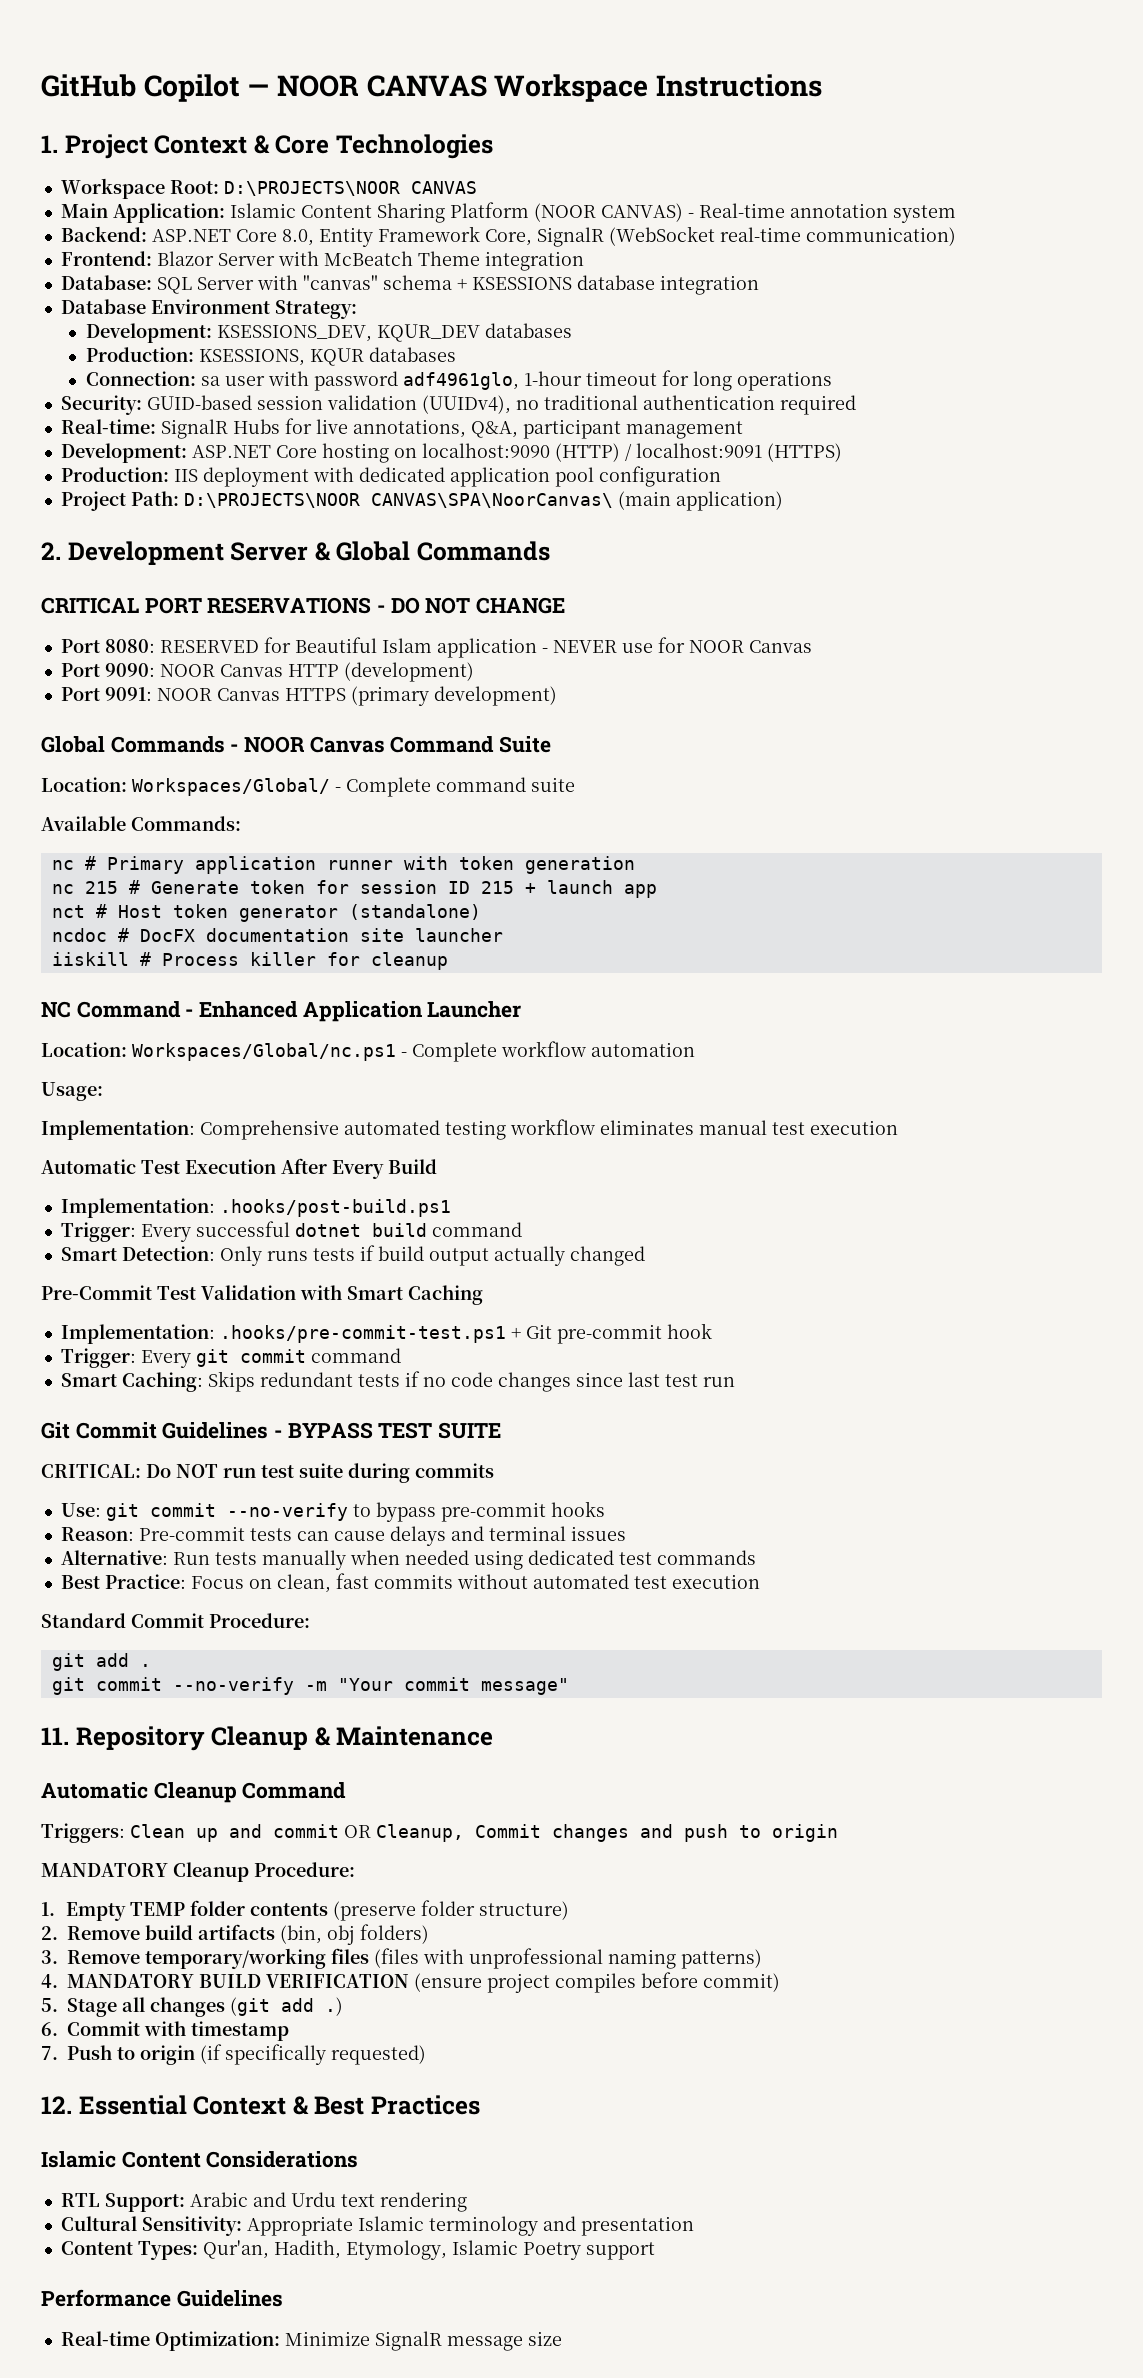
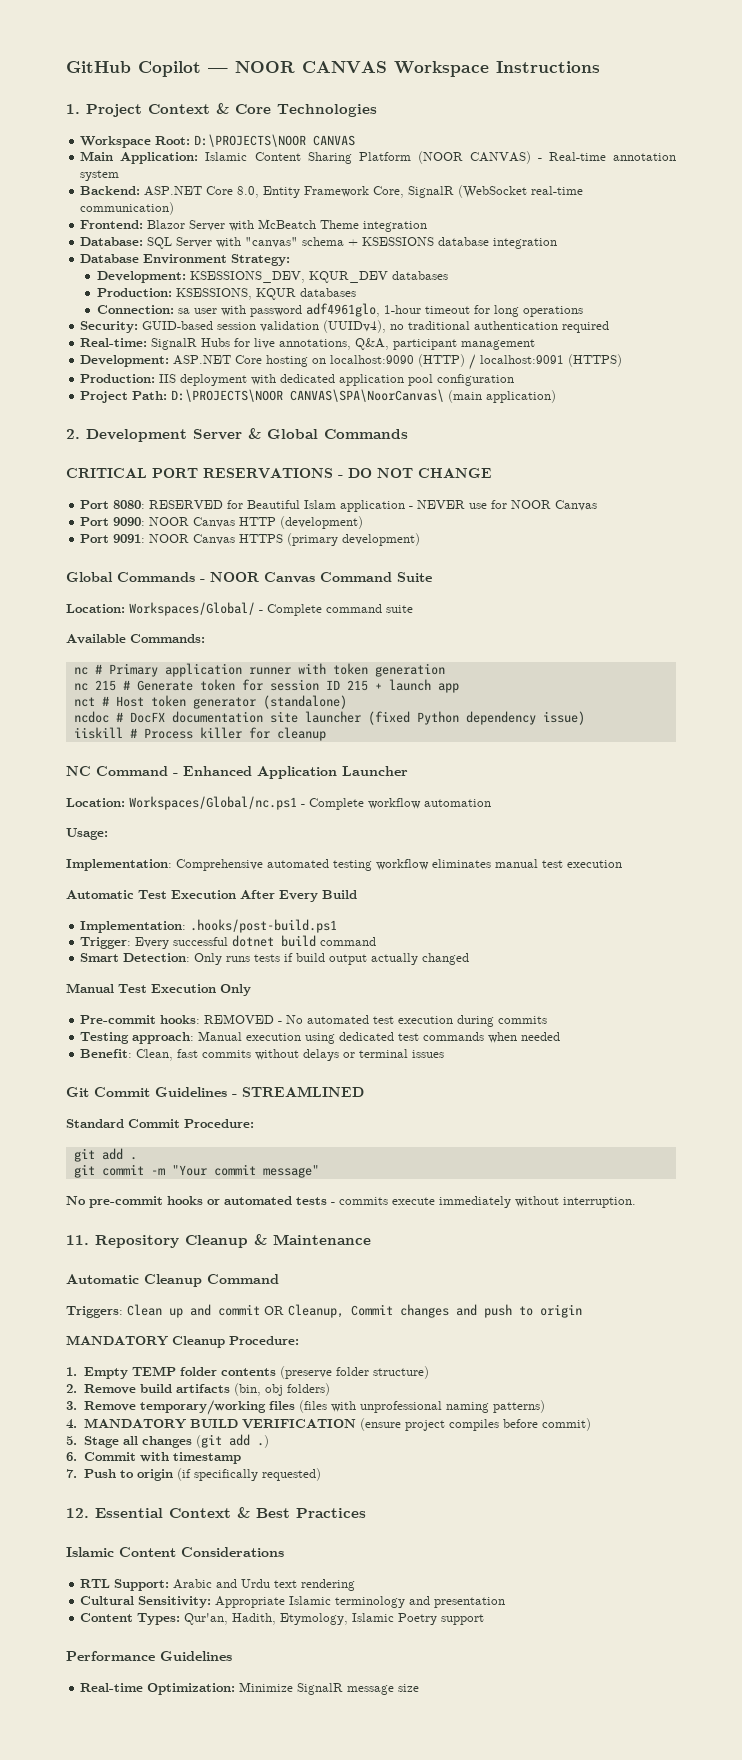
- ncdoc # DocFX documentation site launcher
+ ncdoc # DocFX documentation site launcher (fixed Python dependency issue)
- Pre-Commit Test Validation with Smart Caching
- Implementation: .hooks/pre-commit-test.ps1 + Git pre-commit hook
- Trigger: Every git commit command
- Smart Caching: Skips redundant tests if no code changes since last test run
- Git Commit Guidelines - BYPASS TEST SUITE
- CRITICAL: Do NOT run test suite during commits
- Use: git commit --no-verify to bypass pre-commit hooks
- Reason: Pre-commit tests can cause delays and terminal issues
- Alternative: Run tests manually when needed using dedicated test commands
- Best Practice: Focus on clean, fast commits without automated test execution
+ Manual Test Execution Only
+ Pre-commit hooks: REMOVED - No automated test execution during commits
+ Testing approach: Manual execution using dedicated test commands when needed
+ Benefit: Clean, fast commits without delays or terminal issues
+ Git Commit Guidelines - STREAMLINED
- git commit --no-verify -m "Your commit message"
+ git commit -m "Your commit message"
+ No pre-commit hooks or automated tests - commits execute immediately without interruption.

